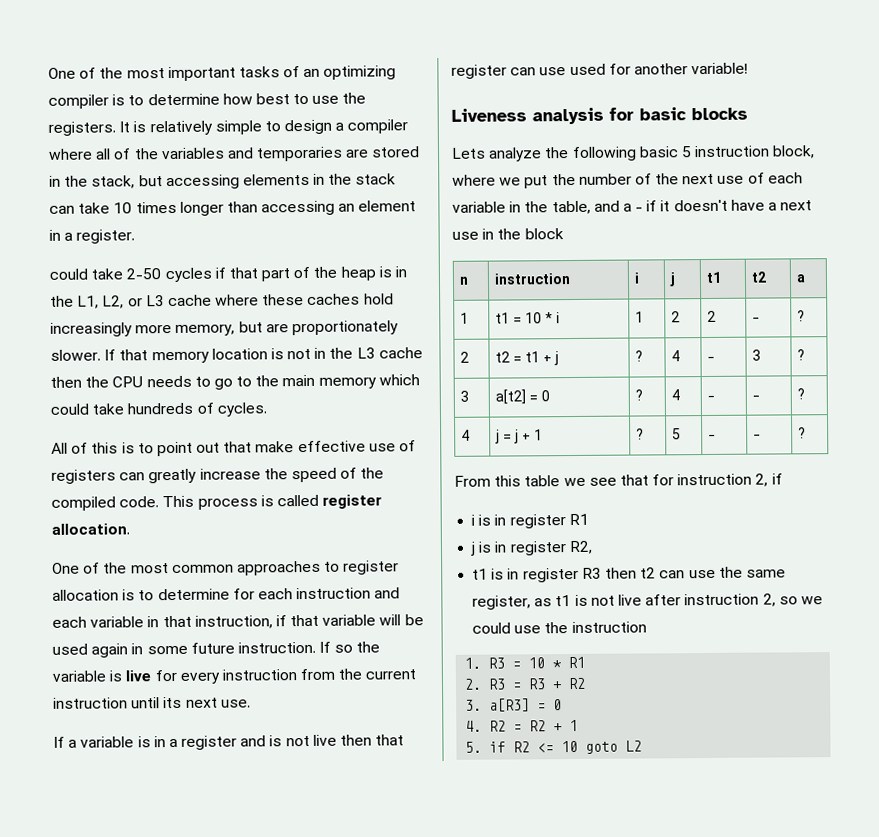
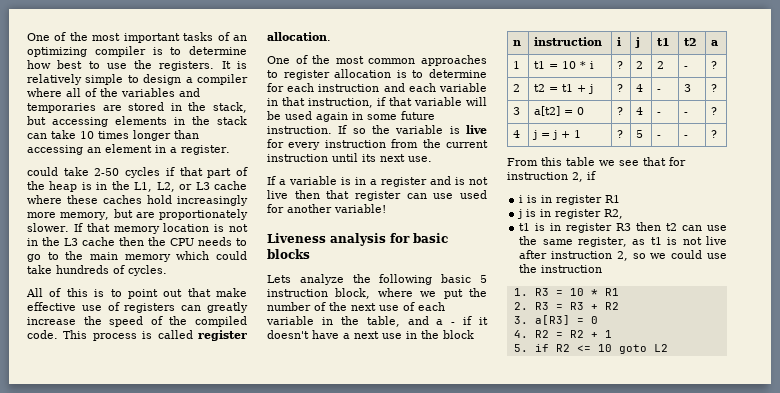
- 1 | t1 = 10 * i | 1 | 2 | 2 | - | ?
+ 1 | t1 = 10 * i | ? | 2 | 2 | - | ?

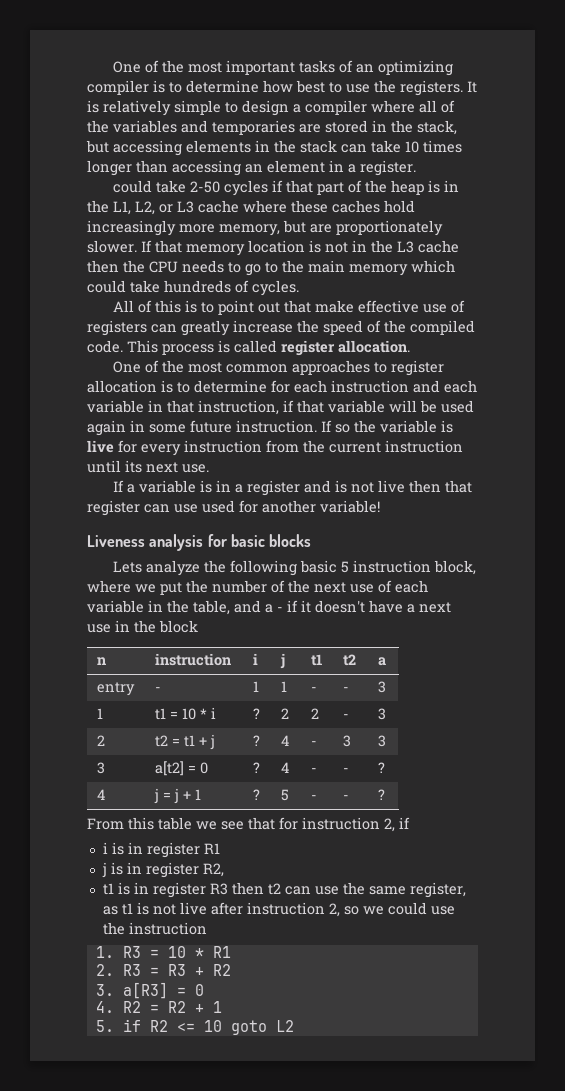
+ entry | - | 1 | 1 | - | - | 3
- 1 | t1 = 10 * i | ? | 2 | 2 | - | ?
+ 1 | t1 = 10 * i | ? | 2 | 2 | - | 3
- 2 | t2 = t1 + j | ? | 4 | - | 3 | ?
+ 2 | t2 = t1 + j | ? | 4 | - | 3 | 3

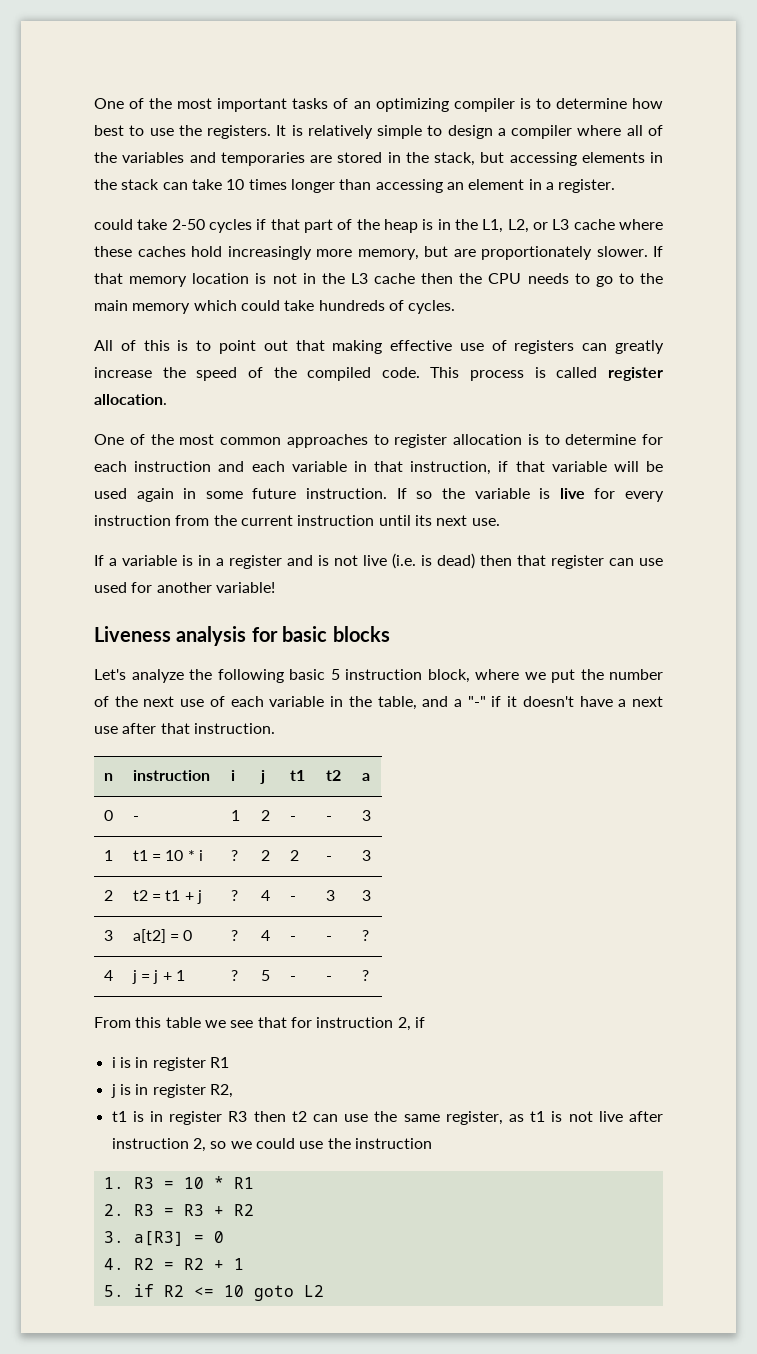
- All of this is to point out that make effective use of registers can greatly increase the speed of the compiled code.
+ All of this is to point out that making effective use of registers can greatly increase the speed of the compiled code.
- If a variable is in a register and is not live then that register can use used for another variable!
+ If a variable is in a register and is not live (i.e. is dead) then that register can use used for another variable!
- Lets analyze the following basic 5 instruction block, where we put the number of the next use of each variable in the table, and a - if it doesn't have a next use in the block
+ Let's analyze the following basic 5 instruction block, where we put the number of the next use of each variable in the table, and a "-" if it doesn't have a next use after that instruction.
- entry | - | 1 | 1 | - | - | 3
+ 0 | - | 1 | 2 | - | - | 3

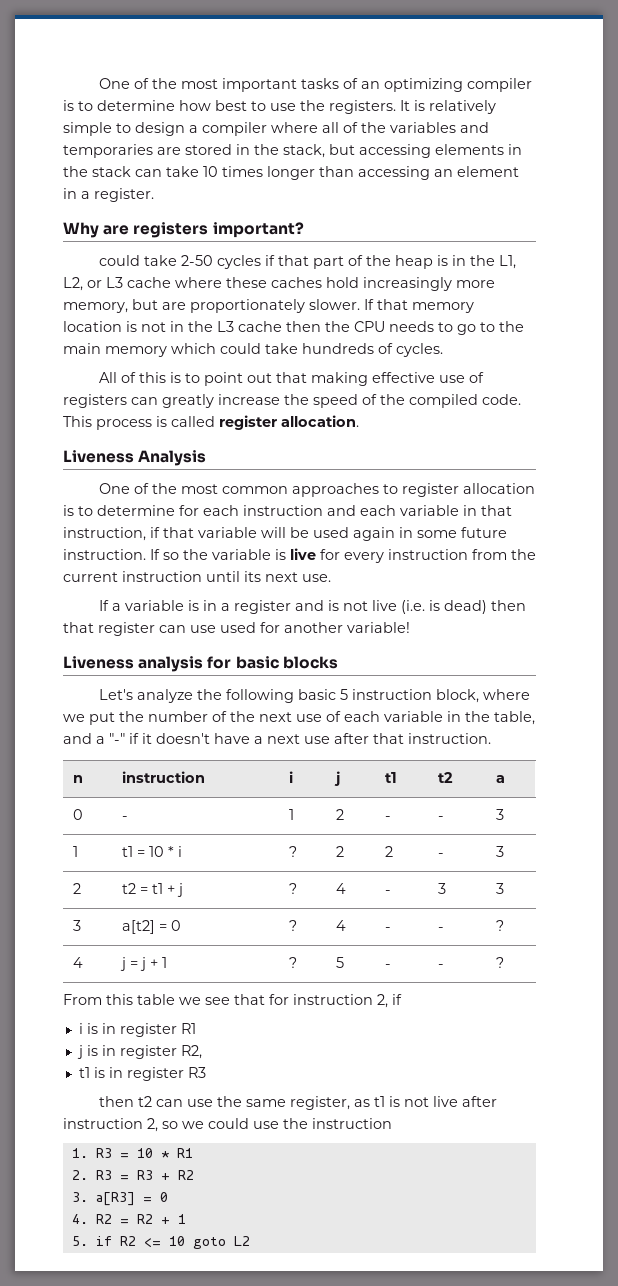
+ Why are registers important?
+ Liveness Analysis
- t1 is in register R3 then t2 can use the same register, as t1 is not live after instruction 2, so we could use the instruction
+ t1 is in register R3
+ then t2 can use the same register, as t1 is not live after instruction 2, so we could use the instruction

